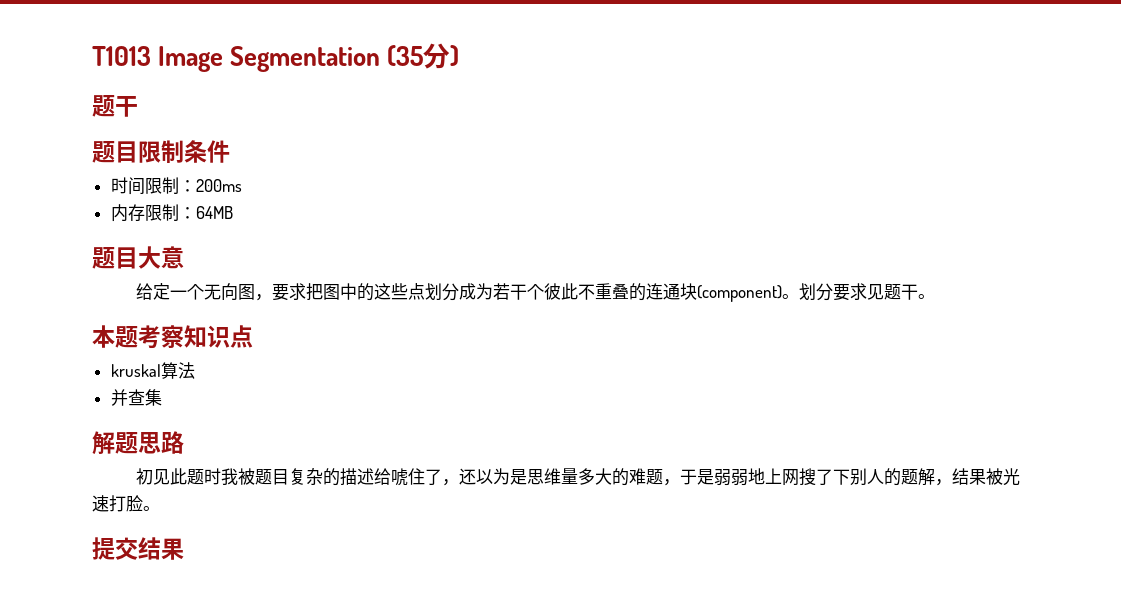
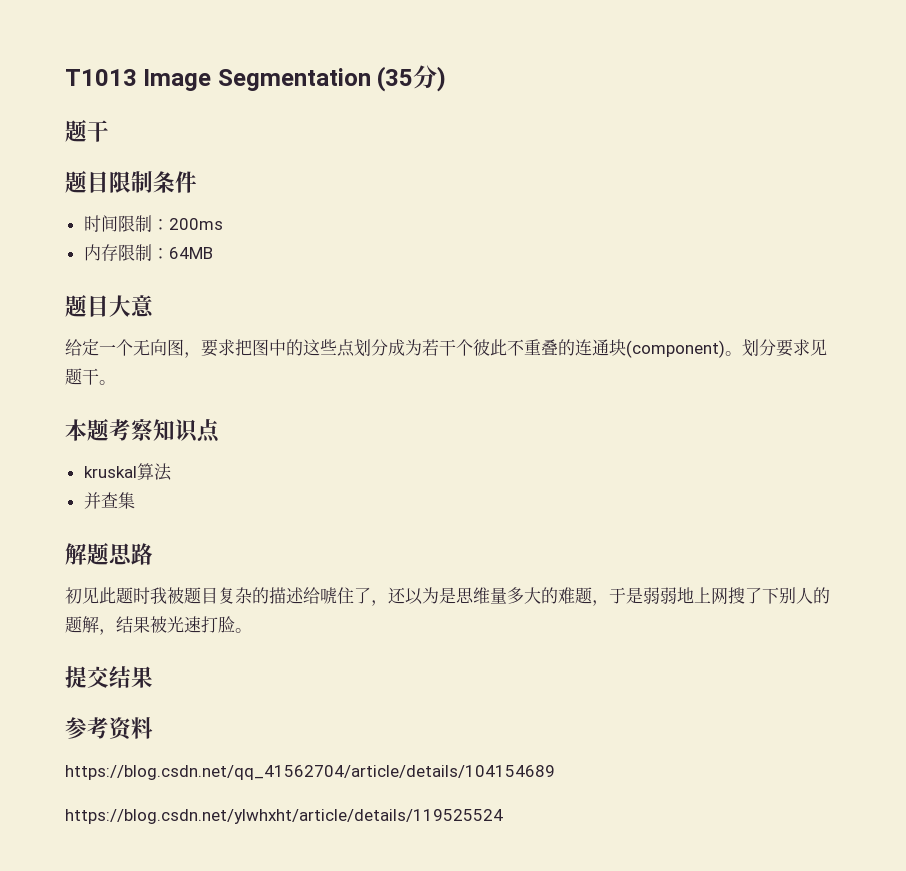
+ 参考资料
+ https://blog.csdn.net/qq_41562704/article/details/104154689
+ https://blog.csdn.net/ylwhxht/article/details/119525524

